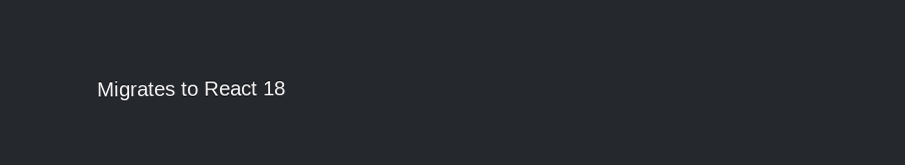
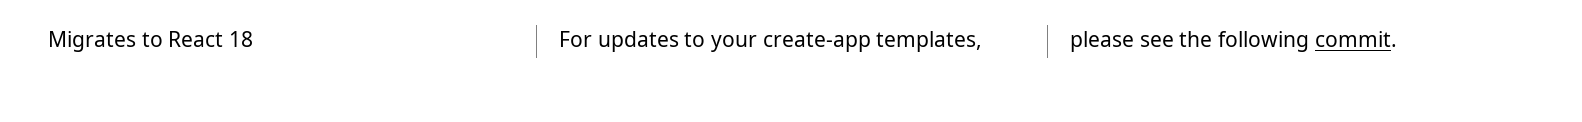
+ For updates to your create-app templates, please see the following commit.

